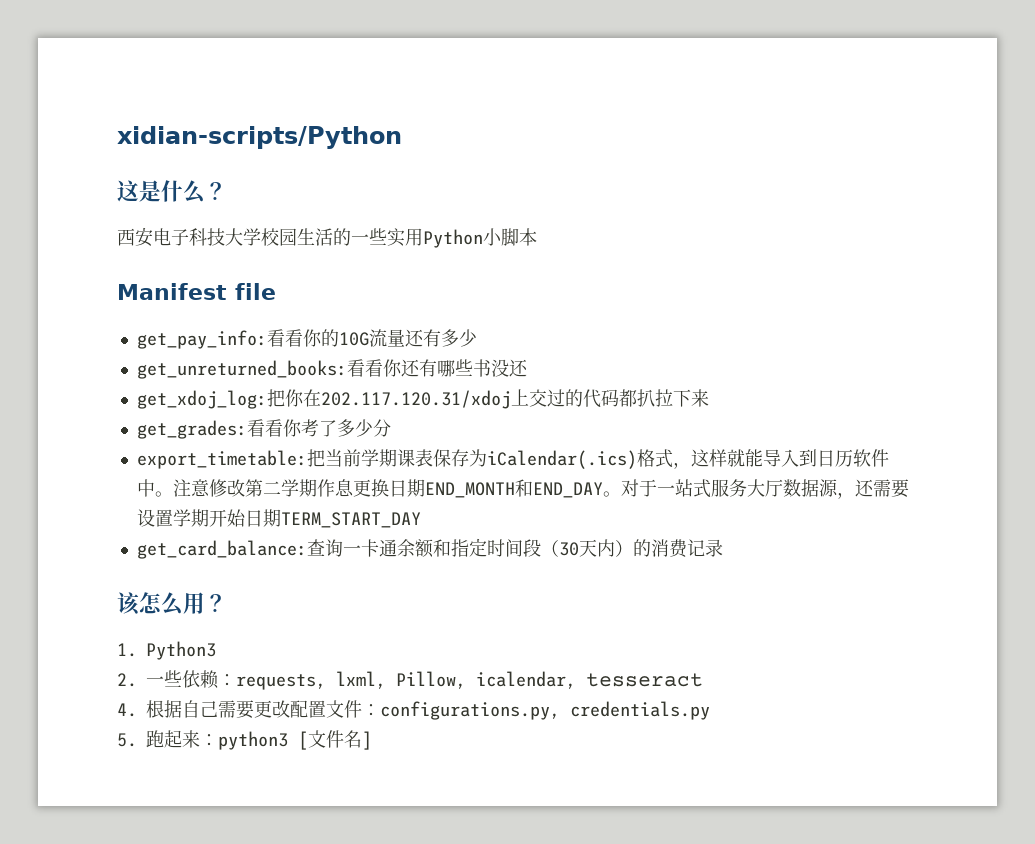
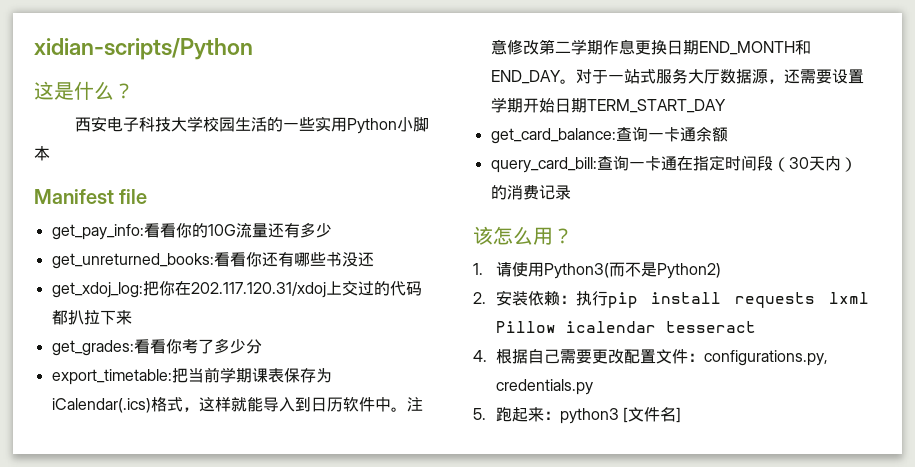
- get_card_balance:查询一卡通余额和指定时间段（30天内）的消费记录
+ get_card_balance:查询一卡通余额
+ query_card_bill:查询一卡通在指定时间段（30天内）的消费记录
- 1. Python3
- 2.一些依赖：requests, lxml, Pillow, icalendar, tesseract
+ 1.请使用Python3(而不是Python2)
+ 2.安装依赖：执行pip install requests lxml Pillow icalendar tesseract

